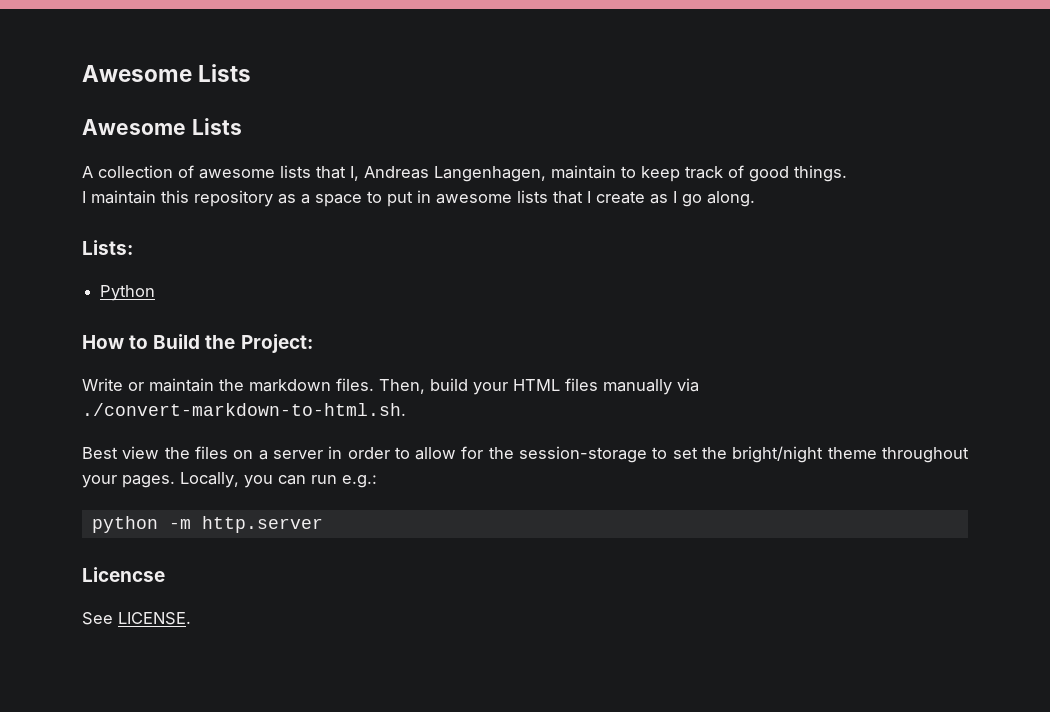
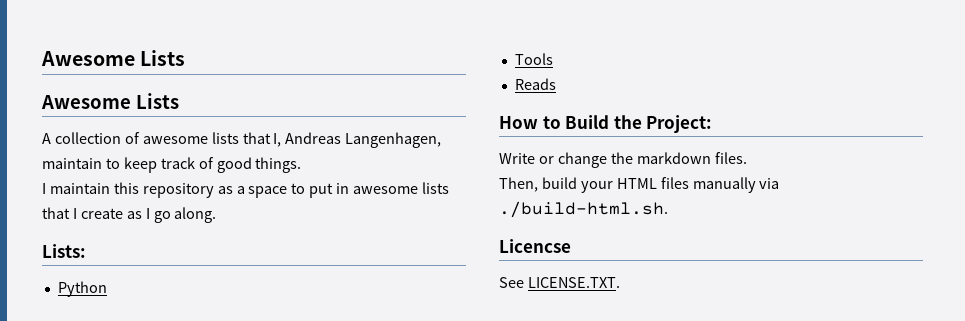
+ Tools
+ Reads
- Write or maintain the markdown files. Then, build your HTML files manually via ./convert-markdown-to-html.sh.
- Best view the files on a server in order to allow for the session-storage to set the bright/night theme throughout your pages. Locally, you can run e.g.:
- python -m http.server
+ Write or change the markdown files.
+ Then, build your HTML files manually via ./build-html.sh.
- See LICENSE.
+ See LICENSE.TXT.

